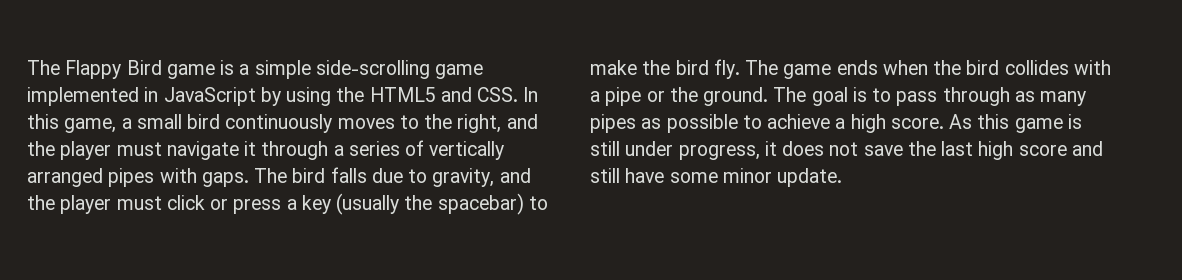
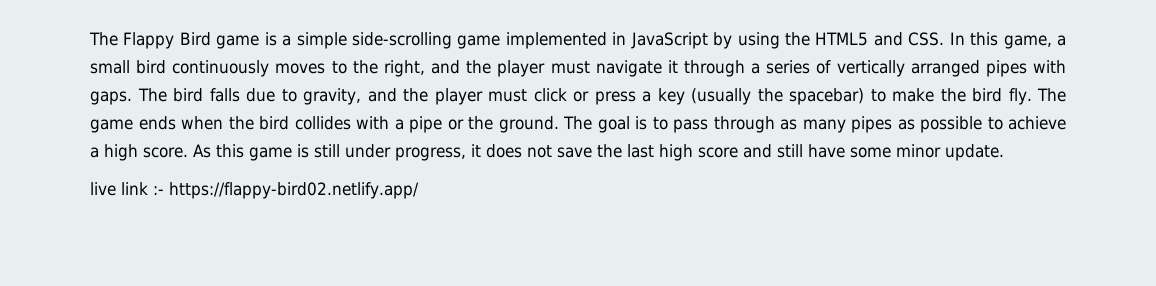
+ live link :- https://flappy-bird02.netlify.app/

